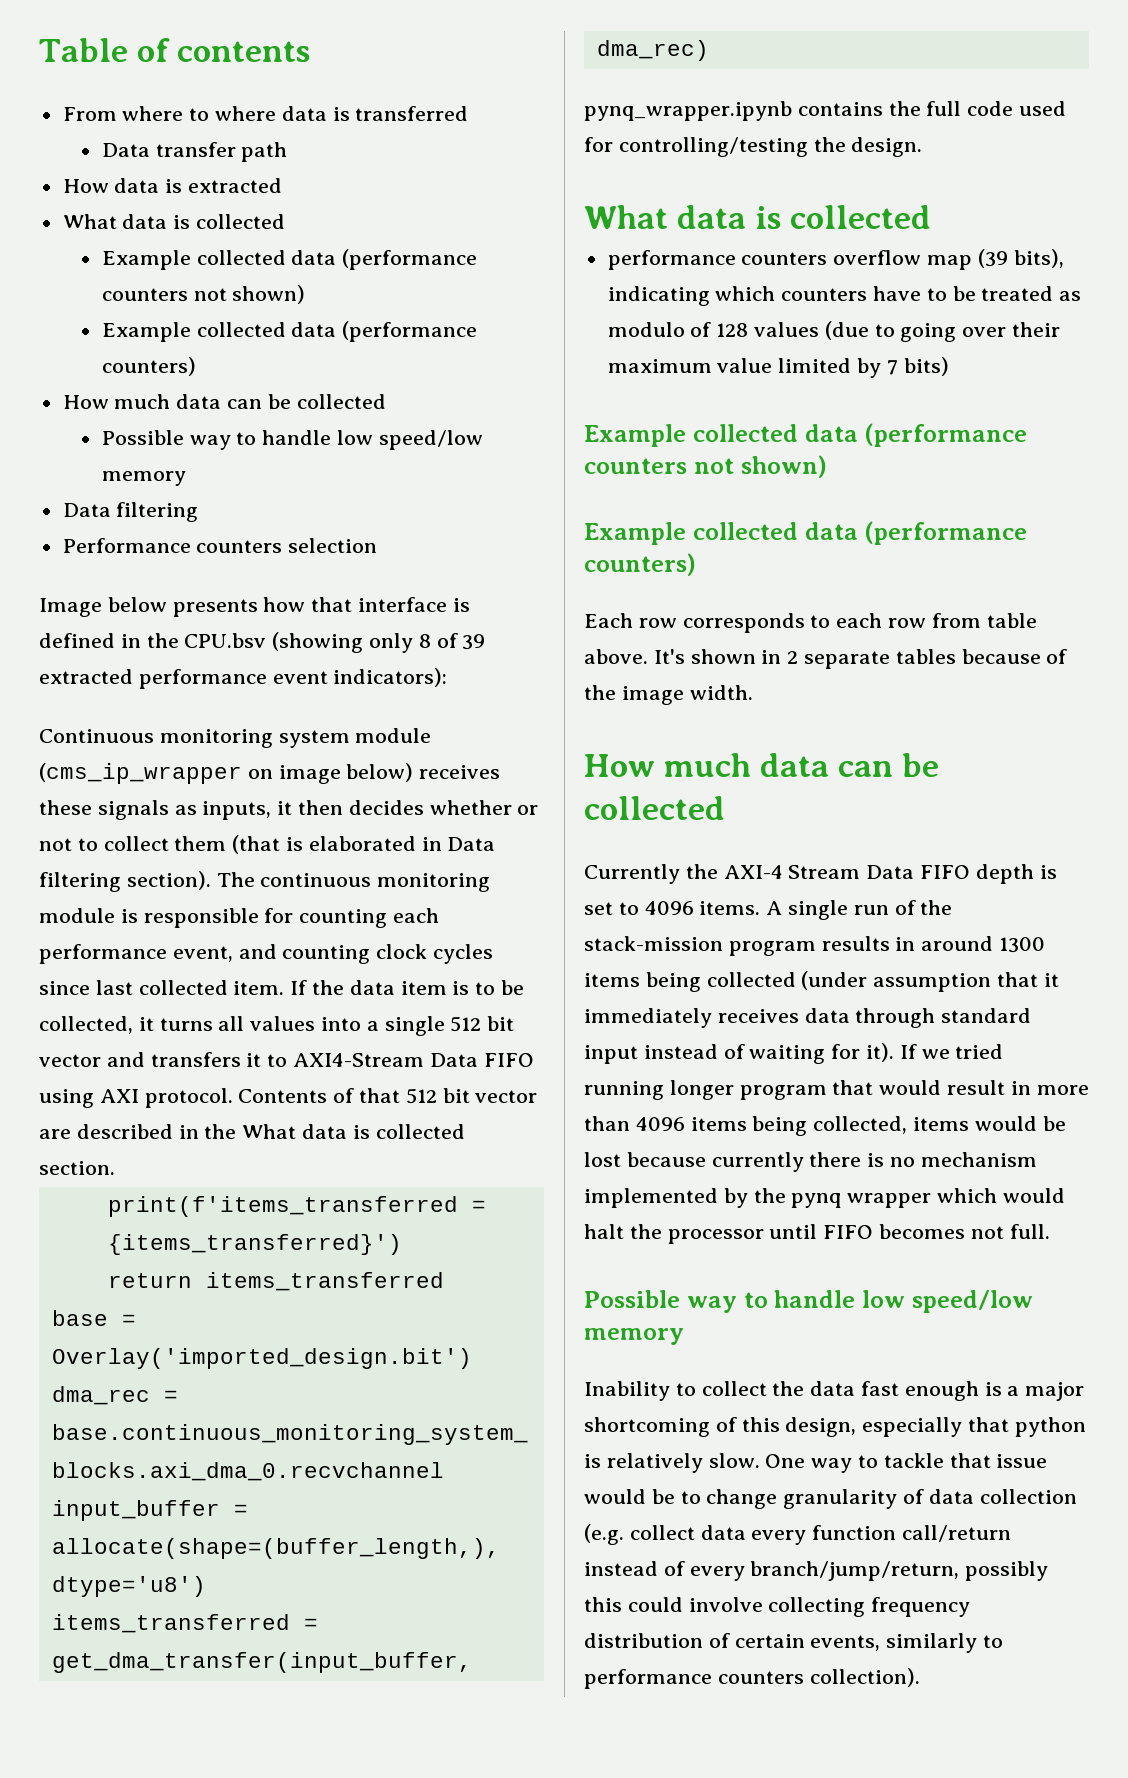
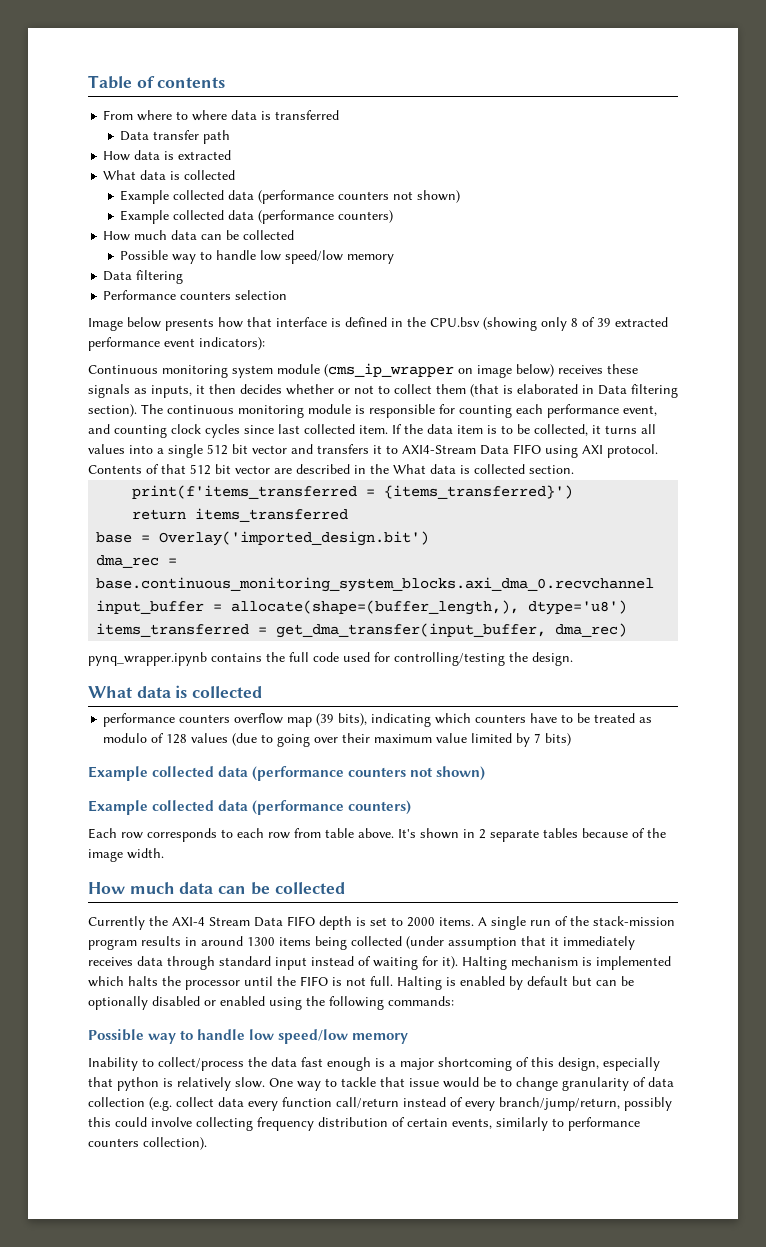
- Currently the AXI-4 Stream Data FIFO depth is set to 4096 items.
+ Currently the AXI-4 Stream Data FIFO depth is set to 2000 items.
- If we tried running longer program that would result in more than 4096 items being collected, items would be lost because currently there is no mechanism implemented by the pynq wrapper which would halt the processor until FIFO becomes not full.
+ Halting mechanism is implemented which halts the processor until the FIFO is not full. Halting is enabled by default but can be optionally disabled or enabled using the following commands:
- Inability to collect the data fast enough is a major shortcoming of this design, especially that python is relatively slow.
+ Inability to collect/process the data fast enough is a major shortcoming of this design, especially that python is relatively slow.

